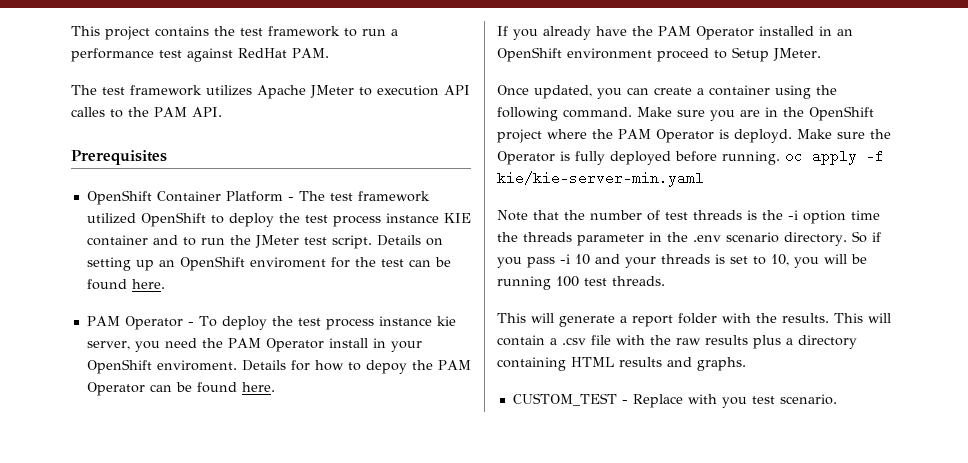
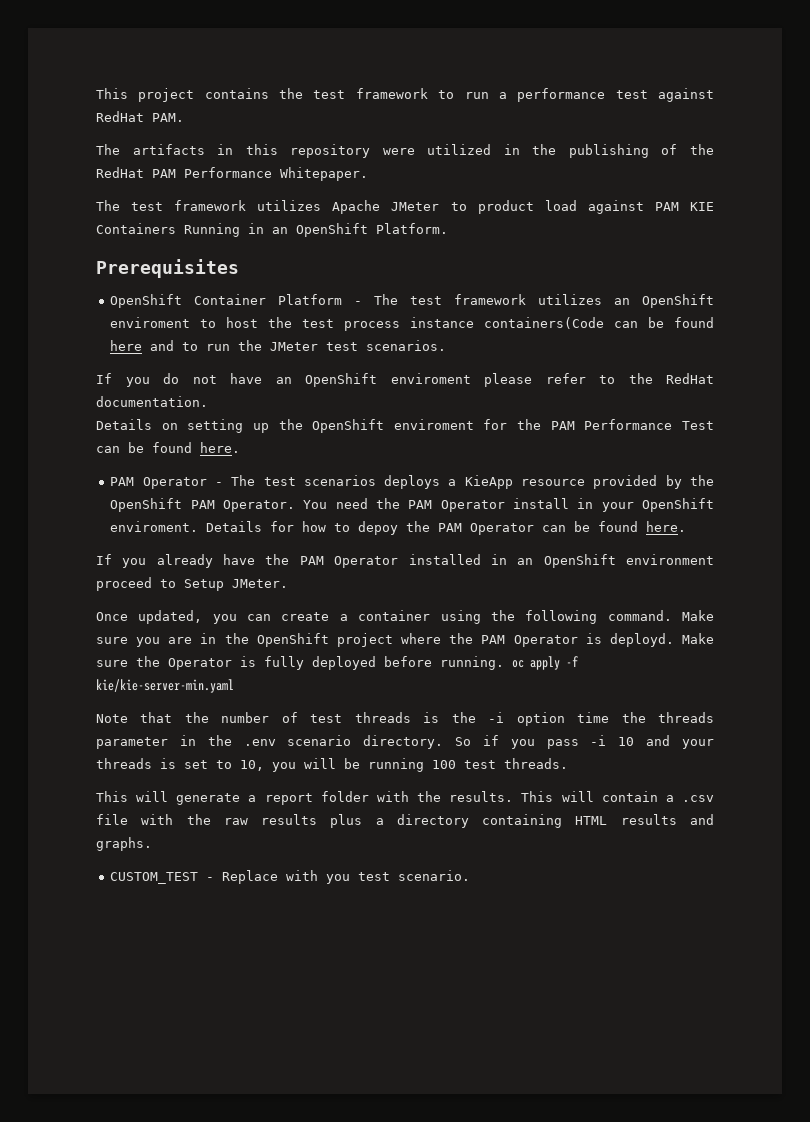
+ The artifacts in this repository were utilized in the publishing of the RedHat PAM Performance Whitepaper.
- The test framework utilizes Apache JMeter to execution API calles to the PAM API.
+ The test framework utilizes Apache JMeter to product load against PAM KIE Containers Running in an OpenShift Platform.
- OpenShift Container Platform - The test framework utilized OpenShift to deploy the test process instance KIE container and to run the JMeter test script. Details on setting up an OpenShift enviroment for the test can be found here.
+ OpenShift Container Platform - The test framework utilizes an OpenShift enviroment to host the test process instance containers(Code can be found here and to run the JMeter test scenarios.
+ If you do not have an OpenShift enviroment please refer to the RedHat documentation.
+ Details on setting up the OpenShift enviroment for the PAM Performance Test can be found here.
- PAM Operator - To deploy the test process instance kie server, you need the PAM Operator install in your OpenShift enviroment.
+ PAM Operator - The test scenarios deploys a KieApp resource provided by the OpenShift PAM Operator. You need the PAM Operator install in your OpenShift enviroment.

